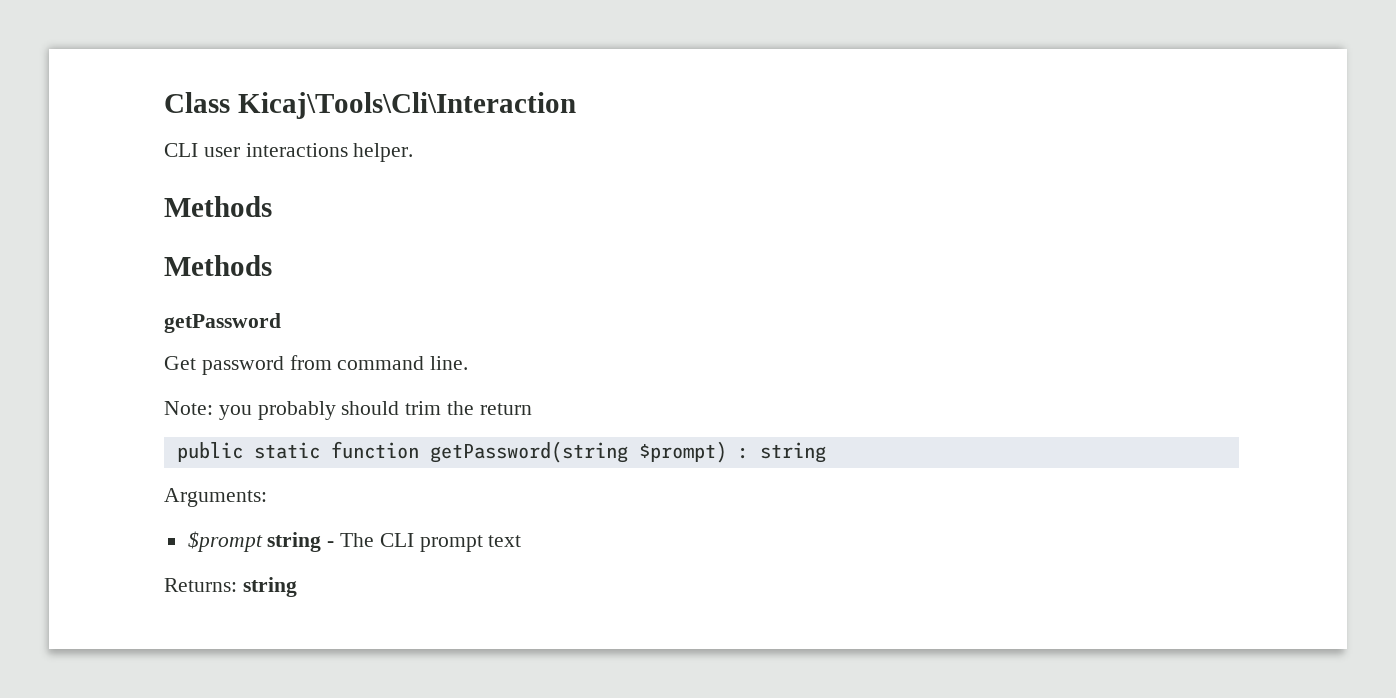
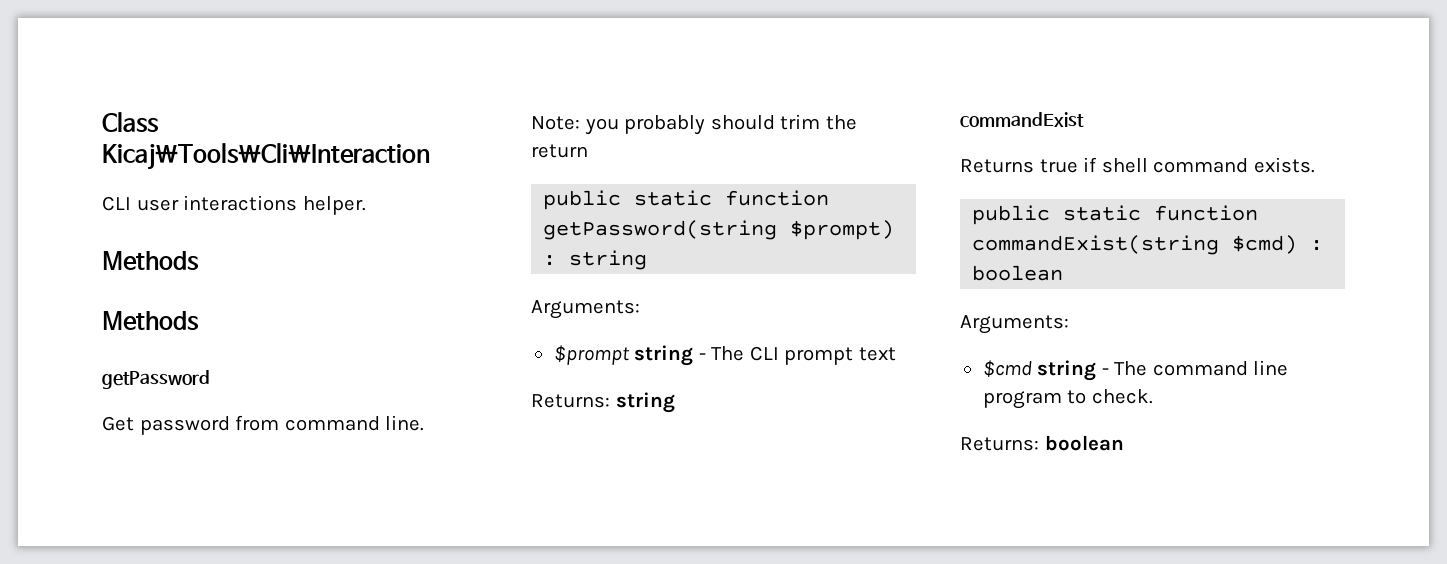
+ commandExist
+ Returns true if shell command exists.
+ public static function commandExist(string $cmd) : boolean
+ Arguments:
+ $cmd string - The command line program to check.
+ Returns: boolean

